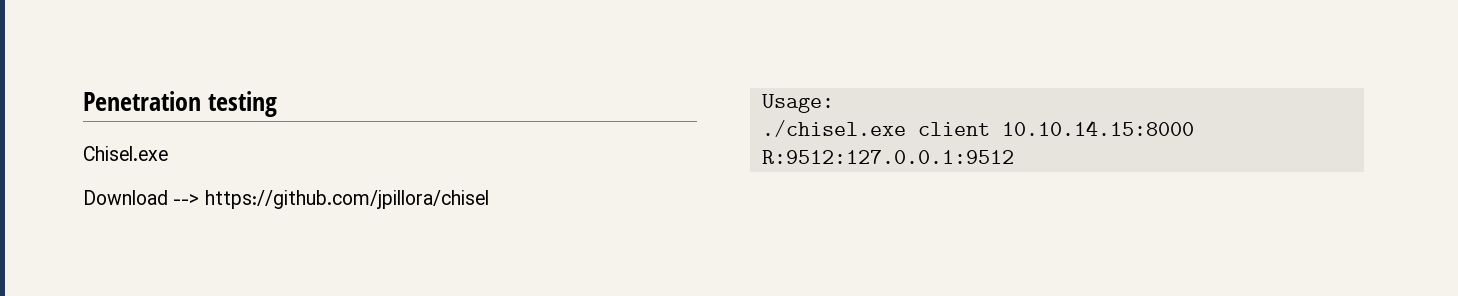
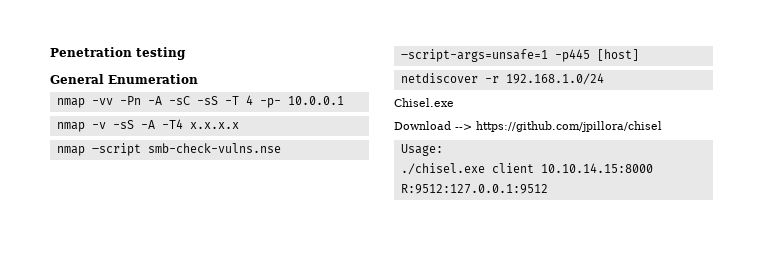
+ General Enumeration
+ nmap -vv -Pn -A -sC -sS -T 4 -p- 10.0.0.1
+ nmap -v -sS -A -T4 x.x.x.x
+ nmap –script smb-check-vulns.nse –script-args=unsafe=1 -p445 [host]
+ netdiscover -r 192.168.1.0/24

